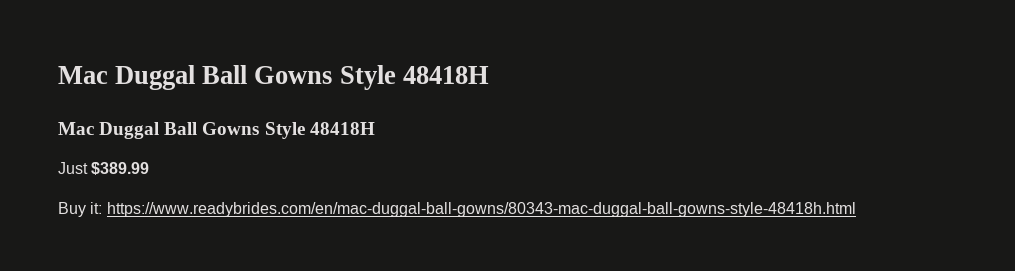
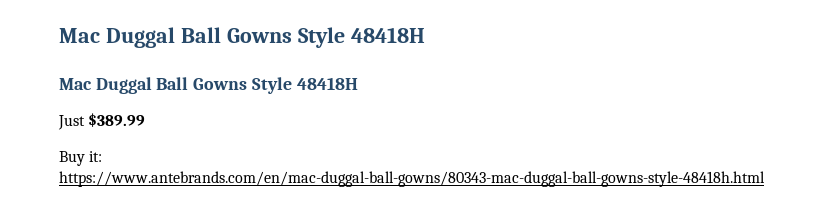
- Buy it: https://www.readybrides.com/en/mac-duggal-ball-gowns/80343-mac-duggal-ball-gowns-style-48418h.html
+ Buy it: https://www.antebrands.com/en/mac-duggal-ball-gowns/80343-mac-duggal-ball-gowns-style-48418h.html

